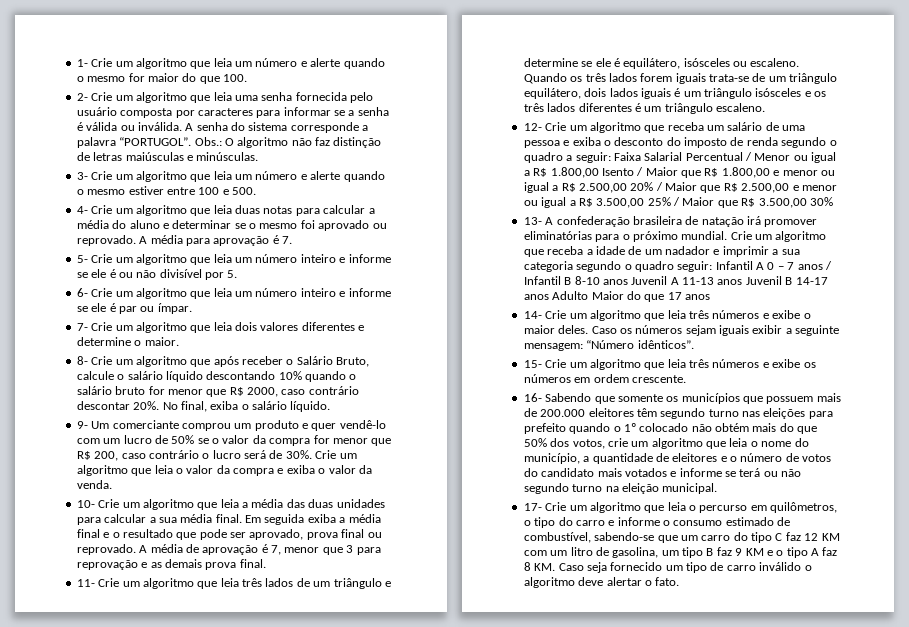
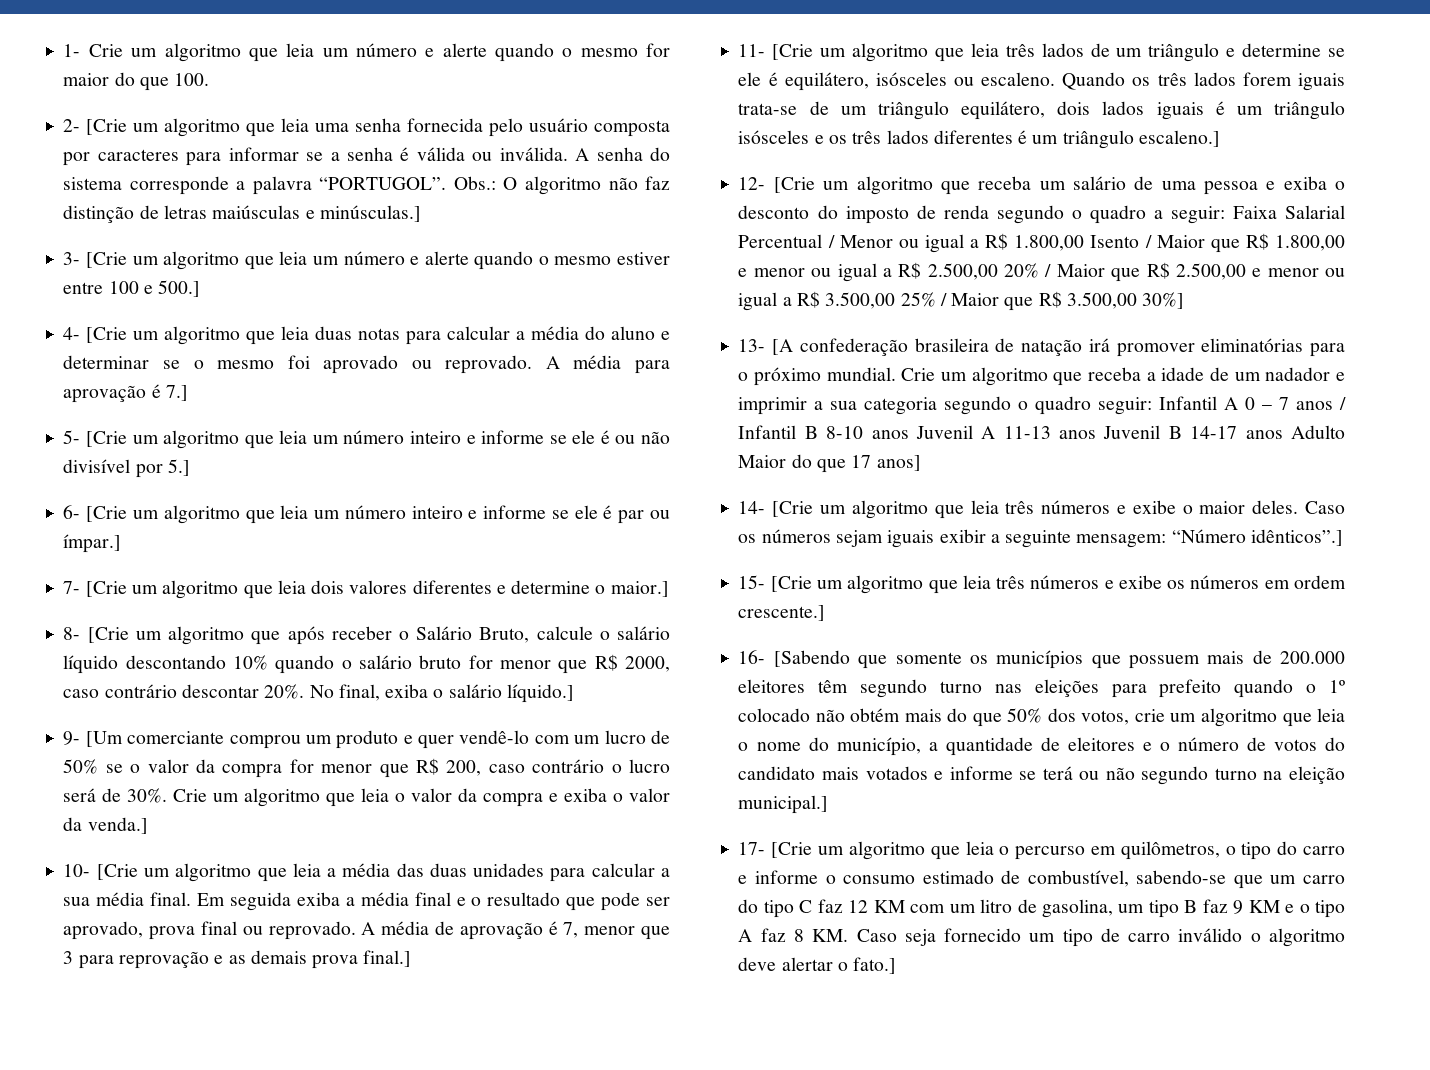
- 2- Crie um algoritmo que leia uma senha fornecida pelo usuário composta por caracteres para informar se a senha é válida ou inválida.
+ 2- [Crie um algoritmo que leia uma senha fornecida pelo usuário composta por caracteres para informar se a senha é válida ou inválida.
- Obs.: O algoritmo não faz distinção de letras maiúsculas e minúsculas.
+ Obs.: O algoritmo não faz distinção de letras maiúsculas e minúsculas.]
- 3- Crie um algoritmo que leia um número e alerte quando o mesmo estiver entre 100 e 500.
+ 3- [Crie um algoritmo que leia um número e alerte quando o mesmo estiver entre 100 e 500.]
- 4- Crie um algoritmo que leia duas notas para calcular a média do aluno e determinar se o mesmo foi aprovado ou reprovado.
+ 4- [Crie um algoritmo que leia duas notas para calcular a média do aluno e determinar se o mesmo foi aprovado ou reprovado.
- A média para aprovação é 7.
+ A média para aprovação é 7.]
- 5- Crie um algoritmo que leia um número inteiro e informe se ele é ou não divisível por 5.
+ 5- [Crie um algoritmo que leia um número inteiro e informe se ele é ou não divisível por 5.]
- 6- Crie um algoritmo que leia um número inteiro e informe se ele é par ou ímpar.
+ 6- [Crie um algoritmo que leia um número inteiro e informe se ele é par ou ímpar.]
- 7- Crie um algoritmo que leia dois valores diferentes e determine o maior.
+ 7- [Crie um algoritmo que leia dois valores diferentes e determine o maior.]
- 8- Crie um algoritmo que após receber o Salário Bruto, calcule o salário líquido descontando 10% quando o salário bruto for menor que R$ 2000, caso contrário descontar 20%.
+ 8- [Crie um algoritmo que após receber o Salário Bruto, calcule o salário líquido descontando 10% quando o salário bruto for menor que R$ 2000, caso contrário descontar 20%.
- No final, exiba o salário líquido.
+ No final, exiba o salário líquido.]
- 9- Um comerciante comprou um produto e quer vendê-lo com um lucro de 50% se o valor da compra for menor que R$ 200, caso contrário o lucro será de 30%.
+ 9- [Um comerciante comprou um produto e quer vendê-lo com um lucro de 50% se o valor da compra for menor que R$ 200, caso contrário o lucro será de 30%.
- Crie um algoritmo que leia o valor da compra e exiba o valor da venda.
+ Crie um algoritmo que leia o valor da compra e exiba o valor da venda.]
- 10- Crie um algoritmo que leia a média das duas unidades para calcular a sua média final.
+ 10- [Crie um algoritmo que leia a média das duas unidades para calcular a sua média final.
- A média de aprovação é 7, menor que 3 para reprovação e as demais prova final.
+ A média de aprovação é 7, menor que 3 para reprovação e as demais prova final.]
- 11- Crie um algoritmo que leia três lados de um triângulo e determine se ele é equilátero, isósceles ou escaleno.
+ 11- [Crie um algoritmo que leia três lados de um triângulo e determine se ele é equilátero, isósceles ou escaleno.
- Quando os três lados forem iguais trata-se de um triângulo equilátero, dois lados iguais é um triângulo isósceles e os três lados diferentes é um triângulo escaleno.
+ Quando os três lados forem iguais trata-se de um triângulo equilátero, dois lados iguais é um triângulo isósceles e os três lados diferentes é um triângulo escaleno.]
- 12- Crie um algoritmo que receba um salário de uma pessoa e exiba o desconto do imposto de renda segundo o quadro a seguir:
+ 12- [Crie um algoritmo que receba um salário de uma pessoa e exiba o desconto do imposto de renda segundo o quadro a seguir:
- Faixa Salarial Percentual / Menor ou igual a R$ 1.800,00 Isento / Maior que R$ 1.800,00 e menor ou igual a R$ 2.500,00 20% / Maior que R$ 2.500,00 e menor ou igual a R$ 3.500,00 25% / Maior que R$ 3.500,00 30%
+ Faixa Salarial Percentual / Menor ou igual a R$ 1.800,00 Isento / Maior que R$ 1.800,00 e menor ou igual a R$ 2.500,00 20% / Maior que R$ 2.500,00 e menor ou igual a R$ 3.500,00 25% / Maior que R$ 3.500,00 30%]
- 13- A confederação brasileira de natação irá promover eliminatórias para o próximo mundial.
+ 13- [A confederação brasileira de natação irá promover eliminatórias para o próximo mundial.
- Crie um algoritmo que receba a idade de um nadador e imprimir a sua categoria segundo o quadro seguir: Infantil A 0 – 7 anos / Infantil B 8-10 anos Juvenil A 11-13 anos Juvenil B 14-17 anos Adulto Maior do que 17 anos
+ Crie um algoritmo que receba a idade de um nadador e imprimir a sua categoria segundo o quadro seguir: Infantil A 0 – 7 anos / Infantil B 8-10 anos Juvenil A 11-13 anos Juvenil B 14-17 anos Adulto Maior do que 17 anos]
- 14- Crie um algoritmo que leia três números e exibe o maior deles.
+ 14- [Crie um algoritmo que leia três números e exibe o maior deles.
- Caso os números sejam iguais exibir a seguinte mensagem: “Número idênticos”.
+ Caso os números sejam iguais exibir a seguinte mensagem: “Número idênticos”.]
- 15- Crie um algoritmo que leia três números e exibe os números em ordem crescente.
+ 15- [Crie um algoritmo que leia três números e exibe os números em ordem crescente.]
- 16- Sabendo que somente os municípios que possuem mais de 200.000 eleitores têm segundo turno nas eleições para prefeito quando o 1º colocado não obtém mais do que 50% dos votos, crie um algoritmo que leia o nome do município, a quantidade de eleitores e o número de votos do candidato mais votados e informe se terá ou não segundo turno na eleição municipal.
+ 16- [Sabendo que somente os municípios que possuem mais de 200.000 eleitores têm segundo turno nas eleições para prefeito quando o 1º colocado não obtém mais do que 50% dos votos, crie um algoritmo que leia o nome do município, a quantidade de eleitores e o número de votos do candidato mais votados e informe se terá ou não segundo turno na eleição municipal.]
- 17- Crie um algoritmo que leia o percurso em quilômetros, o tipo do carro e informe o consumo estimado de combustível, sabendo-se que um carro do tipo C faz 12 KM com um litro de gasolina, um tipo B faz 9 KM e o tipo A faz 8 KM. Caso seja fornecido um tipo de carro inválido o algoritmo deve alertar o fato.
+ 17- [Crie um algoritmo que leia o percurso em quilômetros, o tipo do carro e informe o consumo estimado de combustível, sabendo-se que um carro do tipo C faz 12 KM com um litro de gasolina, um tipo B faz 9 KM e o tipo A faz 8 KM. Caso seja fornecido um tipo de carro inválido o algoritmo deve alertar o fato.]

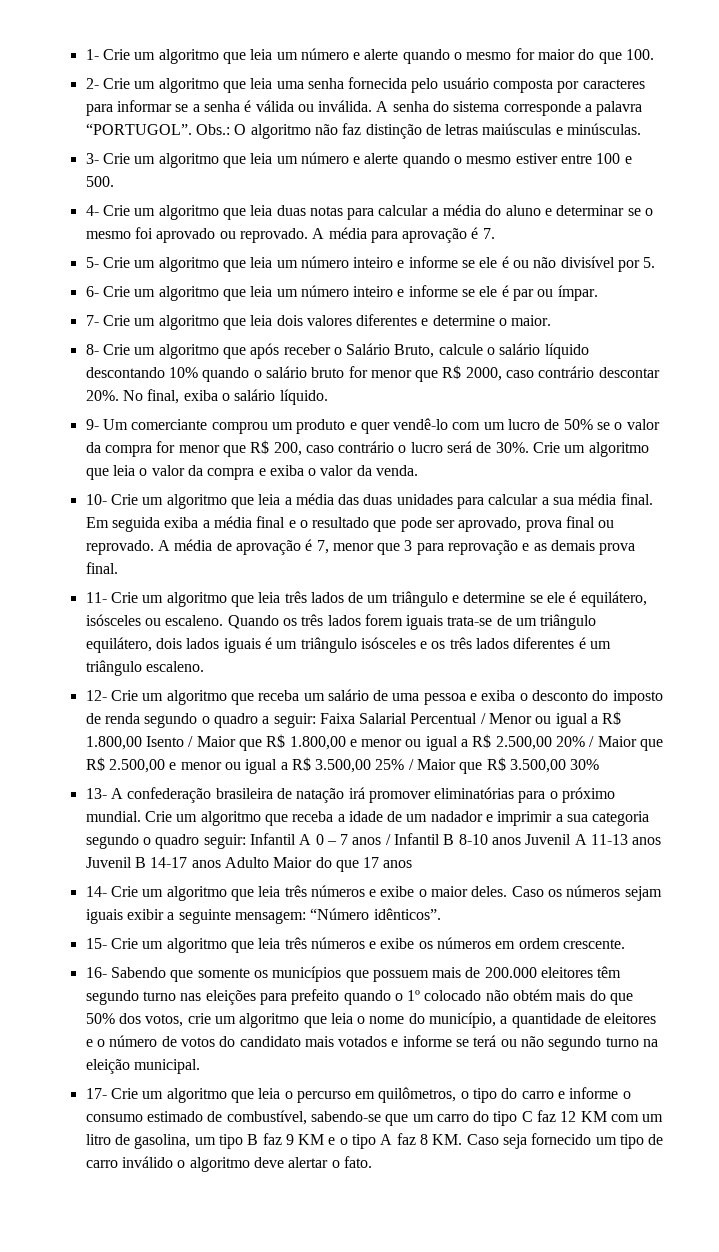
- 2- [Crie um algoritmo que leia uma senha fornecida pelo usuário composta por caracteres para informar se a senha é válida ou inválida.
+ 2- Crie um algoritmo que leia uma senha fornecida pelo usuário composta por caracteres para informar se a senha é válida ou inválida.
- Obs.: O algoritmo não faz distinção de letras maiúsculas e minúsculas.]
+ Obs.: O algoritmo não faz distinção de letras maiúsculas e minúsculas.
- 3- [Crie um algoritmo que leia um número e alerte quando o mesmo estiver entre 100 e 500.]
+ 3- Crie um algoritmo que leia um número e alerte quando o mesmo estiver entre 100 e 500.
- 4- [Crie um algoritmo que leia duas notas para calcular a média do aluno e determinar se o mesmo foi aprovado ou reprovado.
+ 4- Crie um algoritmo que leia duas notas para calcular a média do aluno e determinar se o mesmo foi aprovado ou reprovado.
- A média para aprovação é 7.]
+ A média para aprovação é 7.
- 5- [Crie um algoritmo que leia um número inteiro e informe se ele é ou não divisível por 5.]
+ 5- Crie um algoritmo que leia um número inteiro e informe se ele é ou não divisível por 5.
- 6- [Crie um algoritmo que leia um número inteiro e informe se ele é par ou ímpar.]
+ 6- Crie um algoritmo que leia um número inteiro e informe se ele é par ou ímpar.
- 7- [Crie um algoritmo que leia dois valores diferentes e determine o maior.]
+ 7- Crie um algoritmo que leia dois valores diferentes e determine o maior.
- 8- [Crie um algoritmo que após receber o Salário Bruto, calcule o salário líquido descontando 10% quando o salário bruto for menor que R$ 2000, caso contrário descontar 20%.
+ 8- Crie um algoritmo que após receber o Salário Bruto, calcule o salário líquido descontando 10% quando o salário bruto for menor que R$ 2000, caso contrário descontar 20%.
- No final, exiba o salário líquido.]
+ No final, exiba o salário líquido.
- 9- [Um comerciante comprou um produto e quer vendê-lo com um lucro de 50% se o valor da compra for menor que R$ 200, caso contrário o lucro será de 30%.
+ 9- Um comerciante comprou um produto e quer vendê-lo com um lucro de 50% se o valor da compra for menor que R$ 200, caso contrário o lucro será de 30%.
- Crie um algoritmo que leia o valor da compra e exiba o valor da venda.]
+ Crie um algoritmo que leia o valor da compra e exiba o valor da venda.
- 10- [Crie um algoritmo que leia a média das duas unidades para calcular a sua média final.
+ 10- Crie um algoritmo que leia a média das duas unidades para calcular a sua média final.
- A média de aprovação é 7, menor que 3 para reprovação e as demais prova final.]
+ A média de aprovação é 7, menor que 3 para reprovação e as demais prova final.
- 11- [Crie um algoritmo que leia três lados de um triângulo e determine se ele é equilátero, isósceles ou escaleno.
+ 11- Crie um algoritmo que leia três lados de um triângulo e determine se ele é equilátero, isósceles ou escaleno.
- Quando os três lados forem iguais trata-se de um triângulo equilátero, dois lados iguais é um triângulo isósceles e os três lados diferentes é um triângulo escaleno.]
+ Quando os três lados forem iguais trata-se de um triângulo equilátero, dois lados iguais é um triângulo isósceles e os três lados diferentes é um triângulo escaleno.
- 12- [Crie um algoritmo que receba um salário de uma pessoa e exiba o desconto do imposto de renda segundo o quadro a seguir:
+ 12- Crie um algoritmo que receba um salário de uma pessoa e exiba o desconto do imposto de renda segundo o quadro a seguir:
- Faixa Salarial Percentual / Menor ou igual a R$ 1.800,00 Isento / Maior que R$ 1.800,00 e menor ou igual a R$ 2.500,00 20% / Maior que R$ 2.500,00 e menor ou igual a R$ 3.500,00 25% / Maior que R$ 3.500,00 30%]
+ Faixa Salarial Percentual / Menor ou igual a R$ 1.800,00 Isento / Maior que R$ 1.800,00 e menor ou igual a R$ 2.500,00 20% / Maior que R$ 2.500,00 e menor ou igual a R$ 3.500,00 25% / Maior que R$ 3.500,00 30%
- 13- [A confederação brasileira de natação irá promover eliminatórias para o próximo mundial.
+ 13- A confederação brasileira de natação irá promover eliminatórias para o próximo mundial.
- Crie um algoritmo que receba a idade de um nadador e imprimir a sua categoria segundo o quadro seguir: Infantil A 0 – 7 anos / Infantil B 8-10 anos Juvenil A 11-13 anos Juvenil B 14-17 anos Adulto Maior do que 17 anos]
+ Crie um algoritmo que receba a idade de um nadador e imprimir a sua categoria segundo o quadro seguir: Infantil A 0 – 7 anos / Infantil B 8-10 anos Juvenil A 11-13 anos Juvenil B 14-17 anos Adulto Maior do que 17 anos
- 14- [Crie um algoritmo que leia três números e exibe o maior deles.
+ 14- Crie um algoritmo que leia três números e exibe o maior deles.
- Caso os números sejam iguais exibir a seguinte mensagem: “Número idênticos”.]
+ Caso os números sejam iguais exibir a seguinte mensagem: “Número idênticos”.
- 15- [Crie um algoritmo que leia três números e exibe os números em ordem crescente.]
+ 15- Crie um algoritmo que leia três números e exibe os números em ordem crescente.
- 16- [Sabendo que somente os municípios que possuem mais de 200.000 eleitores têm segundo turno nas eleições para prefeito quando o 1º colocado não obtém mais do que 50% dos votos, crie um algoritmo que leia o nome do município, a quantidade de eleitores e o número de votos do candidato mais votados e informe se terá ou não segundo turno na eleição municipal.]
+ 16- Sabendo que somente os municípios que possuem mais de 200.000 eleitores têm segundo turno nas eleições para prefeito quando o 1º colocado não obtém mais do que 50% dos votos, crie um algoritmo que leia o nome do município, a quantidade de eleitores e o número de votos do candidato mais votados e informe se terá ou não segundo turno na eleição municipal.
- 17- [Crie um algoritmo que leia o percurso em quilômetros, o tipo do carro e informe o consumo estimado de combustível, sabendo-se que um carro do tipo C faz 12 KM com um litro de gasolina, um tipo B faz 9 KM e o tipo A faz 8 KM. Caso seja fornecido um tipo de carro inválido o algoritmo deve alertar o fato.]
+ 17- Crie um algoritmo que leia o percurso em quilômetros, o tipo do carro e informe o consumo estimado de combustível, sabendo-se que um carro do tipo C faz 12 KM com um litro de gasolina, um tipo B faz 9 KM e o tipo A faz 8 KM. Caso seja fornecido um tipo de carro inválido o algoritmo deve alertar o fato.

